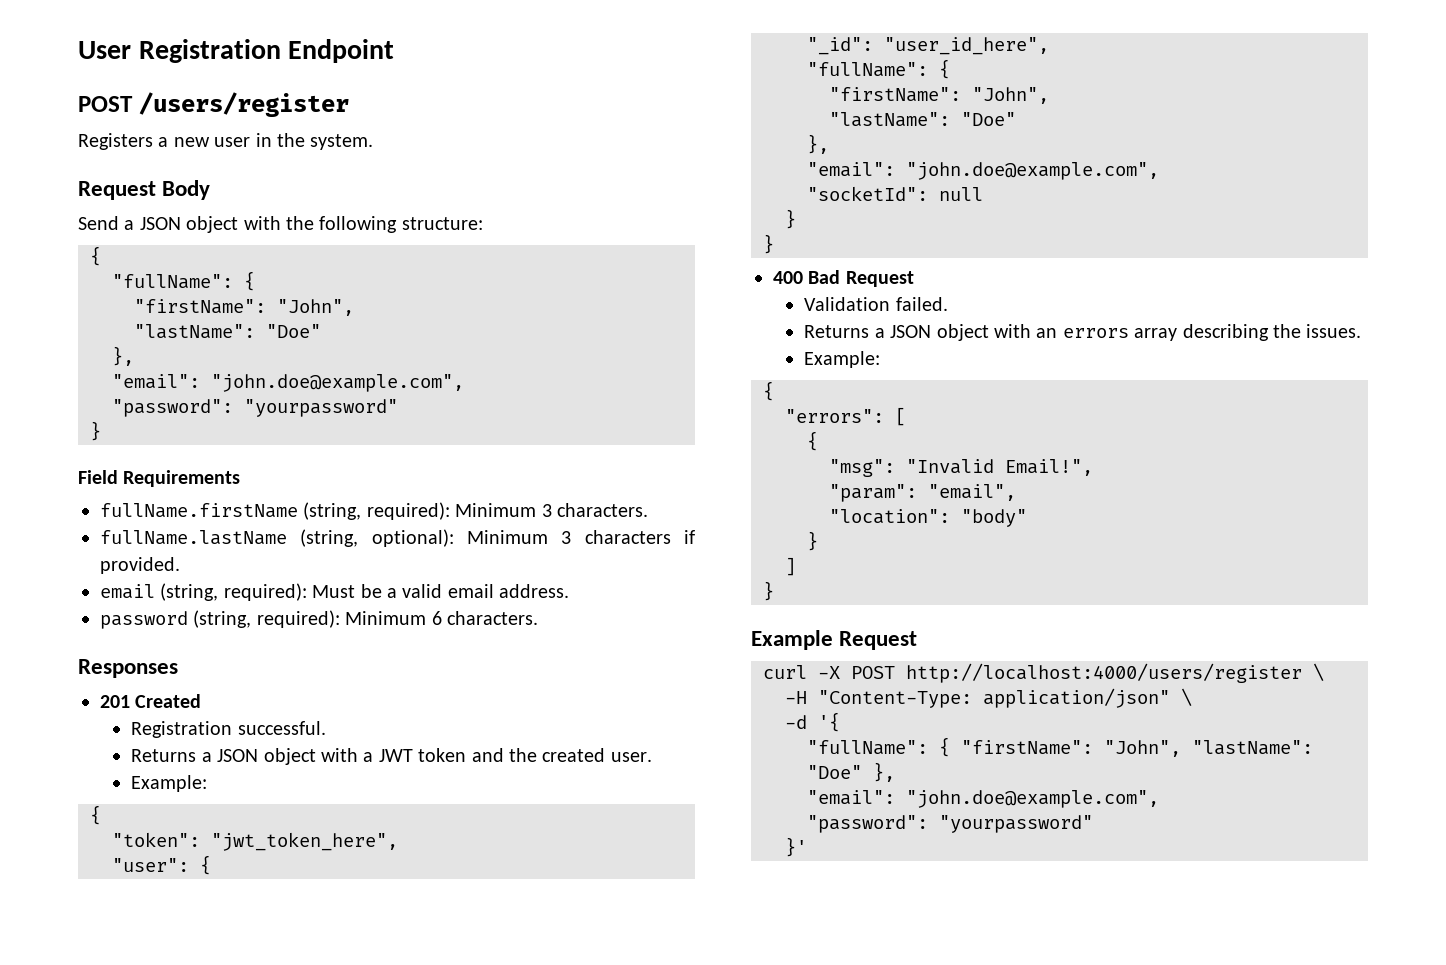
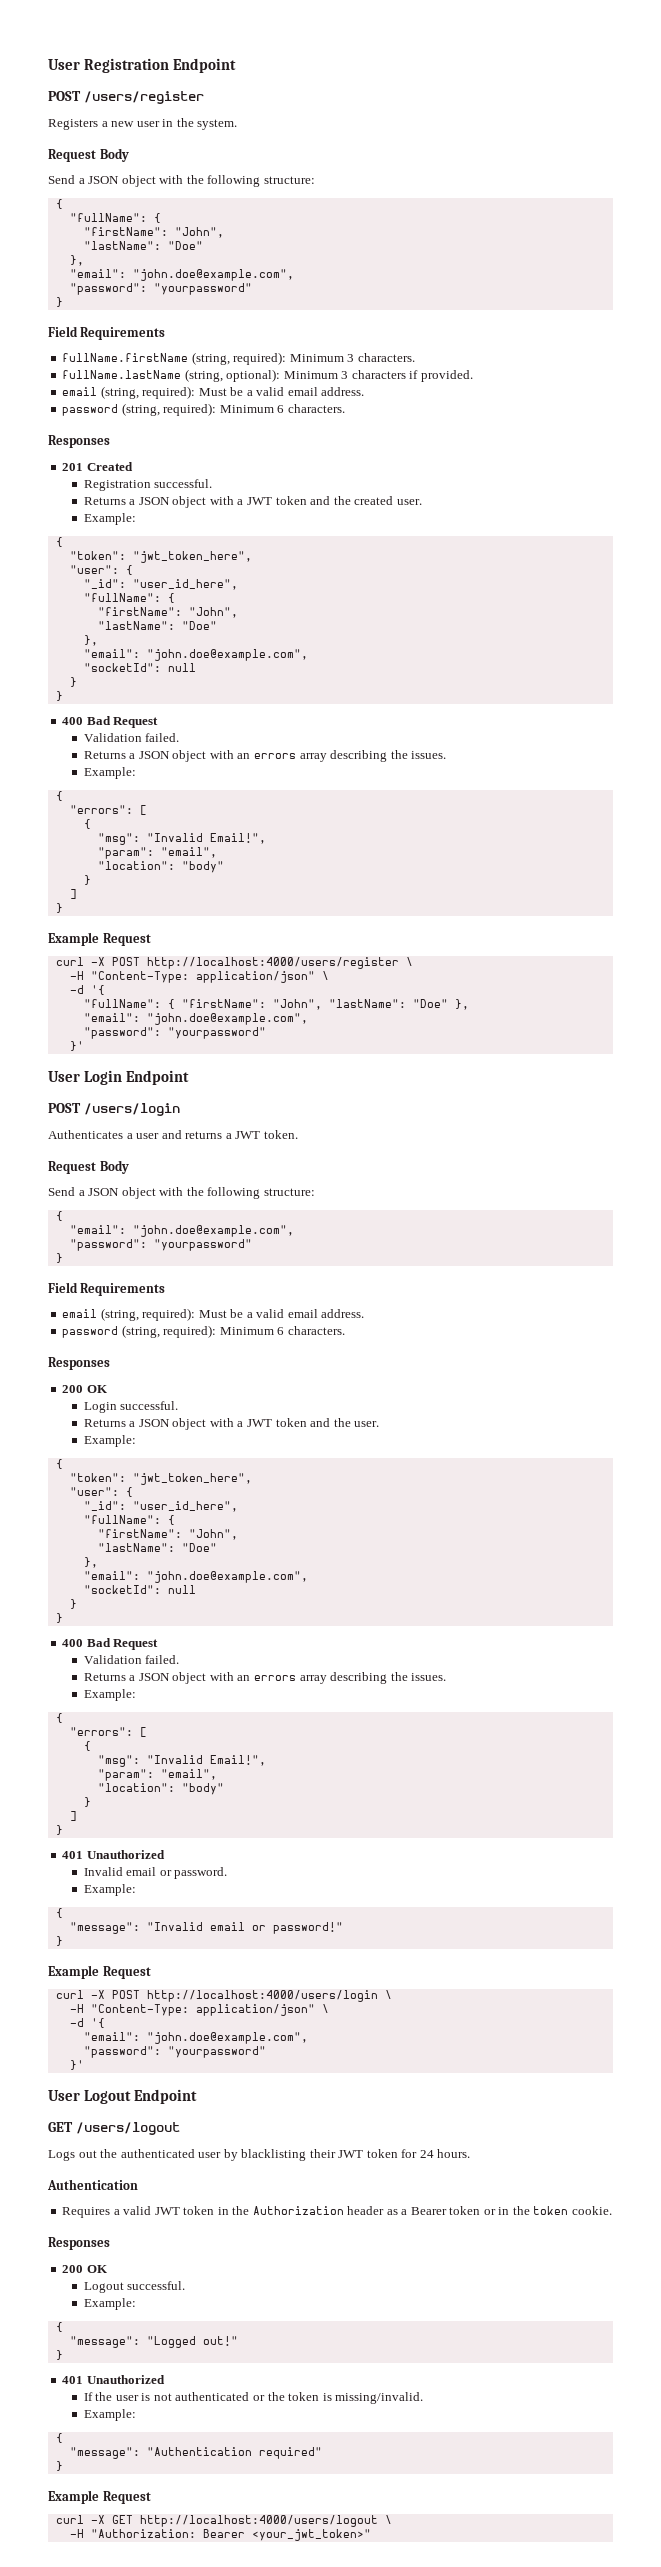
+ User Login Endpoint
+ POST /users/login
+ Authenticates a user and returns a JWT token.
+ Request Body
+ Send a JSON object with the following structure:
+ {
+ "email": "john.doe@example.com",
+ "password": "yourpassword"
+ }
+ Field Requirements
+ email (string, required): Must be a valid email address.
+ password (string, required): Minimum 6 characters.
+ Responses
+ 200 OK
+ Login successful.
+ Returns a JSON object with a JWT token and the user.
+ Example:
+ {
+ "token": "jwt_token_here",
+ "user": {
+ "_id": "user_id_here",
+ "fullName": {
+ "firstName": "John",
+ "lastName": "Doe"
+ },
+ "email": "john.doe@example.com",
+ "socketId": null
+ }
+ }
+ 400 Bad Request
+ Validation failed.
+ Returns a JSON object with an errors array describing the issues.
+ Example:
+ {
+ "errors": [
+ {
+ "msg": "Invalid Email!",
+ "param": "email",
+ "location": "body"
+ }
+ ]
+ }
+ 401 Unauthorized
+ Invalid email or password.
+ Example:
+ {
+ "message": "Invalid email or password!"
+ }
+ Example Request
+ curl -X POST http://localhost:4000/users/login \
+ -H "Content-Type: application/json" \
+ -d '{
+ "email": "john.doe@example.com",
+ "password": "yourpassword"
+ }'
+ User Logout Endpoint
+ GET /users/logout
+ Logs out the authenticated user by blacklisting their JWT token for 24 hours.
+ Authentication
+ Requires a valid JWT token in the Authorization header as a Bearer token or in the token cookie.
+ Responses
+ 200 OK
+ Logout successful.
+ Example:
+ {
+ "message": "Logged out!"
+ }
+ 401 Unauthorized
+ If the user is not authenticated or the token is missing/invalid.
+ Example:
+ {
+ "message": "Authentication required"
+ }
+ Example Request
+ curl -X GET http://localhost:4000/users/logout \
+ -H "Authorization: Bearer <your_jwt_token>"

